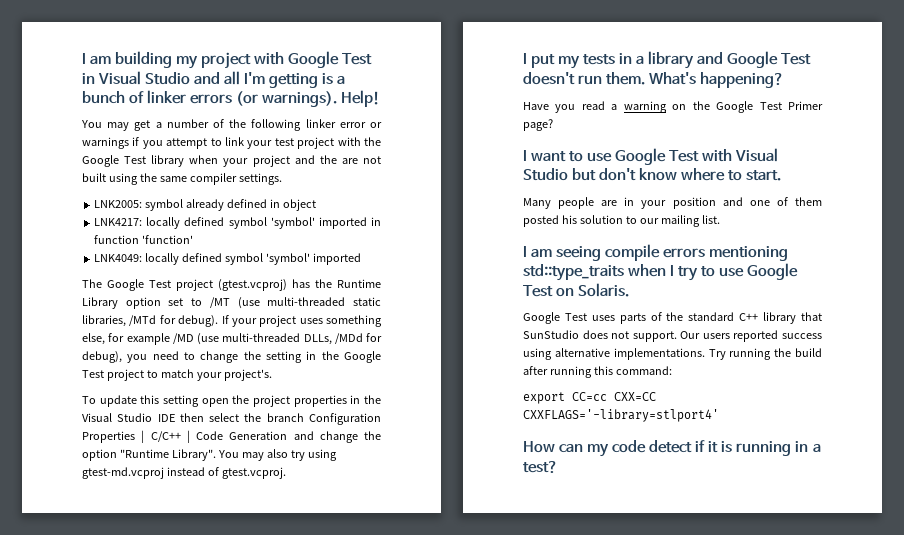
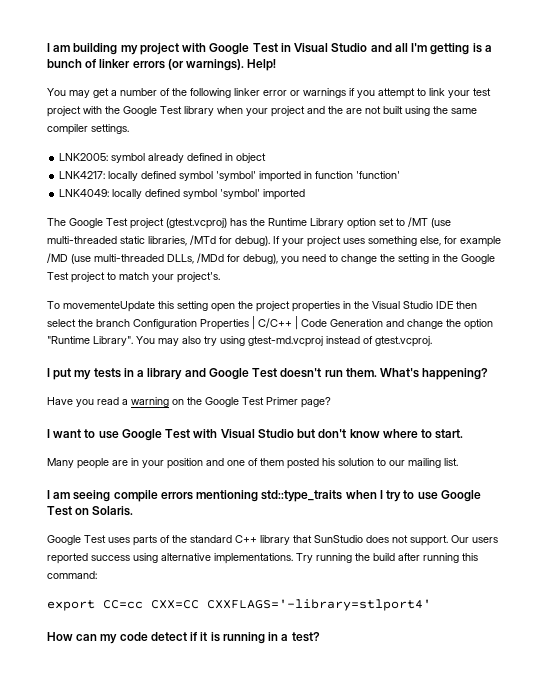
- To update this setting open the project properties in the Visual Studio IDE then select the branch Configuration Properties | C/C++ | Code Generation and change the option "Runtime Library".
+ To movementeUpdate this setting open the project properties in the Visual Studio IDE then select the branch Configuration Properties | C/C++ | Code Generation and change the option "Runtime Library".

